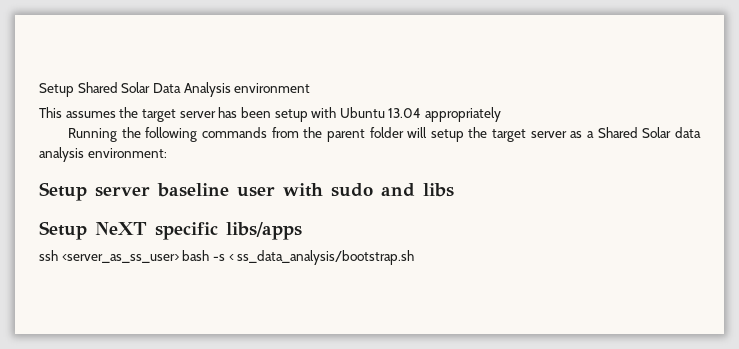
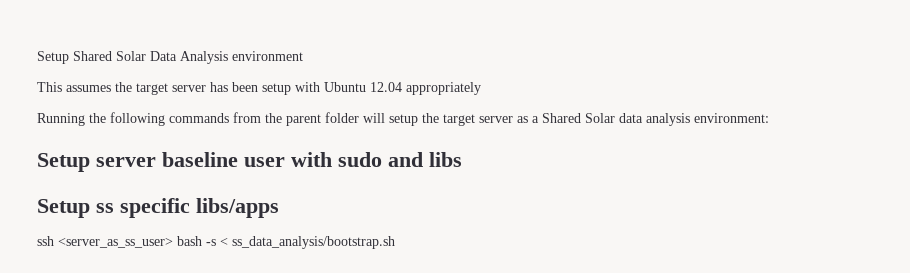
- This assumes the target server has been setup with Ubuntu 13.04 appropriately
+ This assumes the target server has been setup with Ubuntu 12.04 appropriately
- Setup NeXT specific libs/apps
+ Setup ss specific libs/apps

